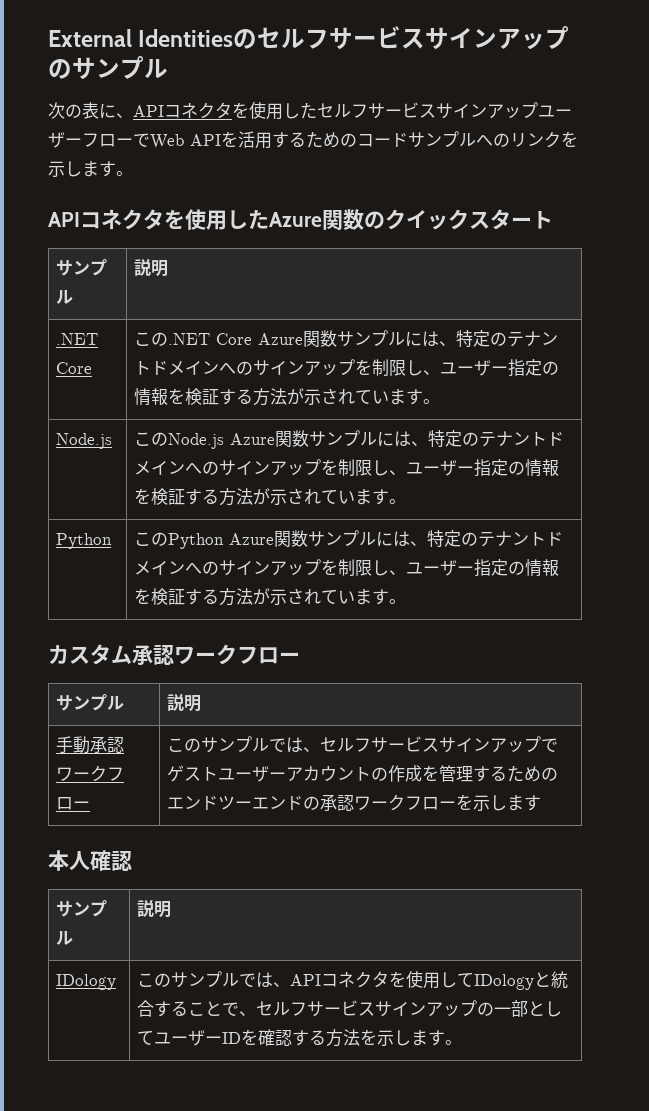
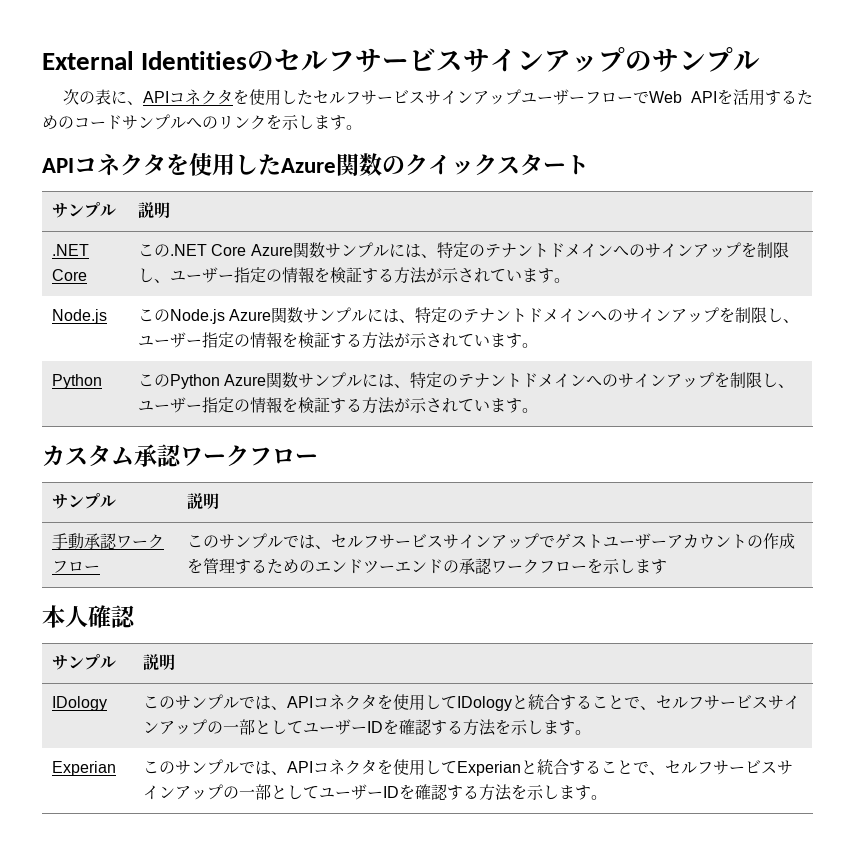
+ Experian | このサンプルでは、APIコネクタを使用してExperianと統合することで、セルフサービスサインアップの一部としてユーザーIDを確認する方法を示します。

